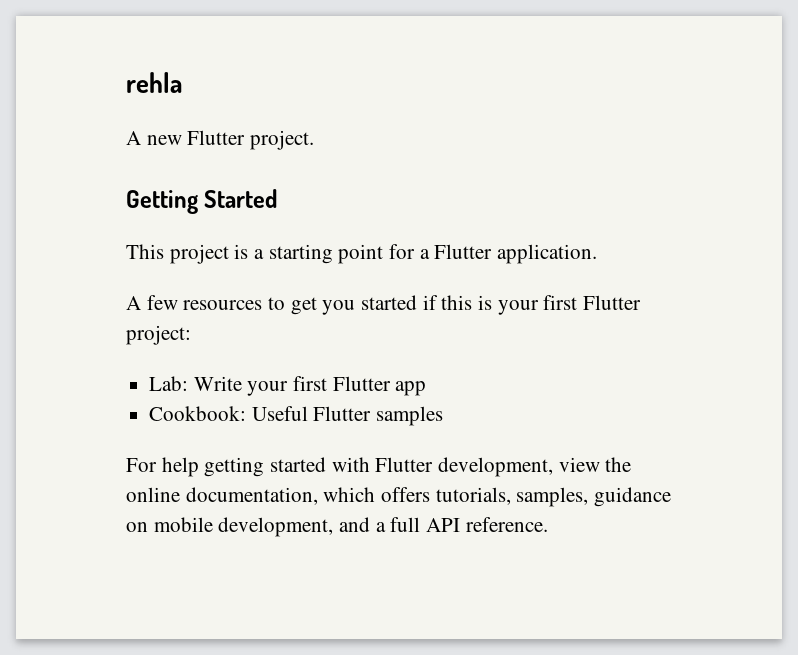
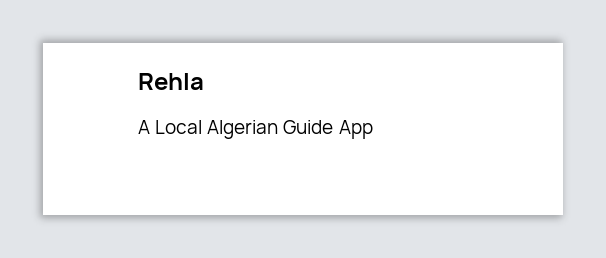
- rehla
- A new Flutter project.
- Getting Started
- This project is a starting point for a Flutter application.
- A few resources to get you started if this is your first Flutter project:
- Lab: Write your first Flutter app
- Cookbook: Useful Flutter samples
- For help getting started with Flutter development, view the online documentation, which offers tutorials, samples, guidance on mobile development, and a full API reference.
+ Rehla
+ A Local Algerian Guide App

